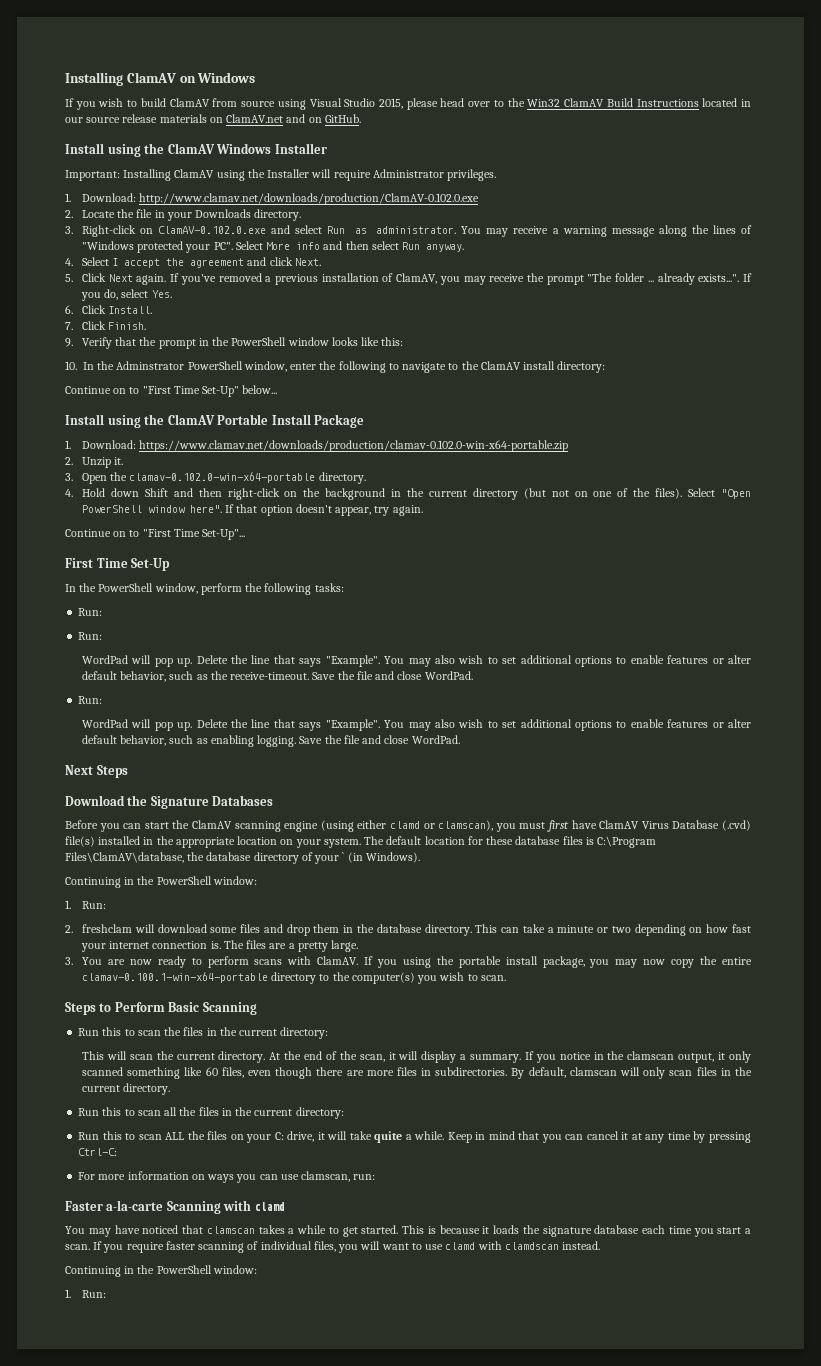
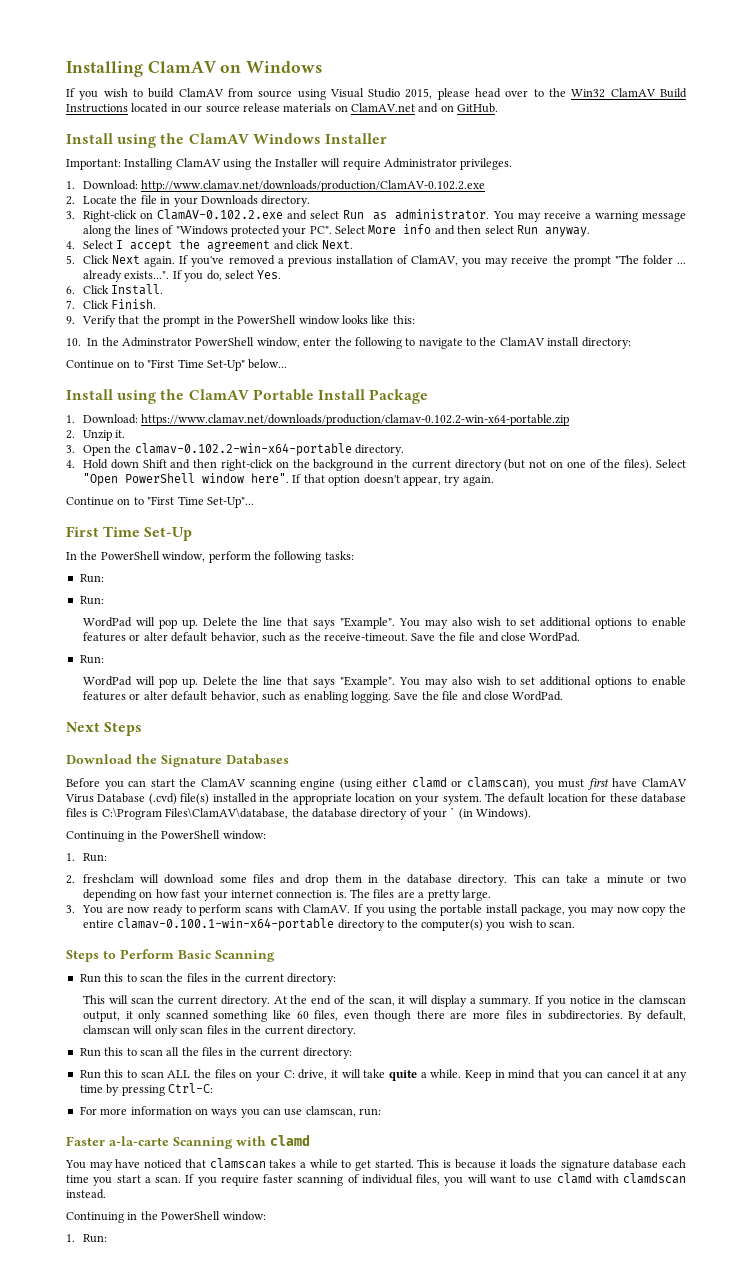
- 1. Download: http://www.clamav.net/downloads/production/ClamAV-0.102.0.exe
+ 1. Download: http://www.clamav.net/downloads/production/ClamAV-0.102.2.exe
- 3. Right-click on ClamAV-0.102.0.exe and select Run as administrator.
+ 3. Right-click on ClamAV-0.102.2.exe and select Run as administrator.
- 1. Download: https://www.clamav.net/downloads/production/clamav-0.102.0-win-x64-portable.zip
+ 1. Download: https://www.clamav.net/downloads/production/clamav-0.102.2-win-x64-portable.zip
- 3. Open the clamav-0.102.0-win-x64-portable directory.
+ 3. Open the clamav-0.102.2-win-x64-portable directory.

